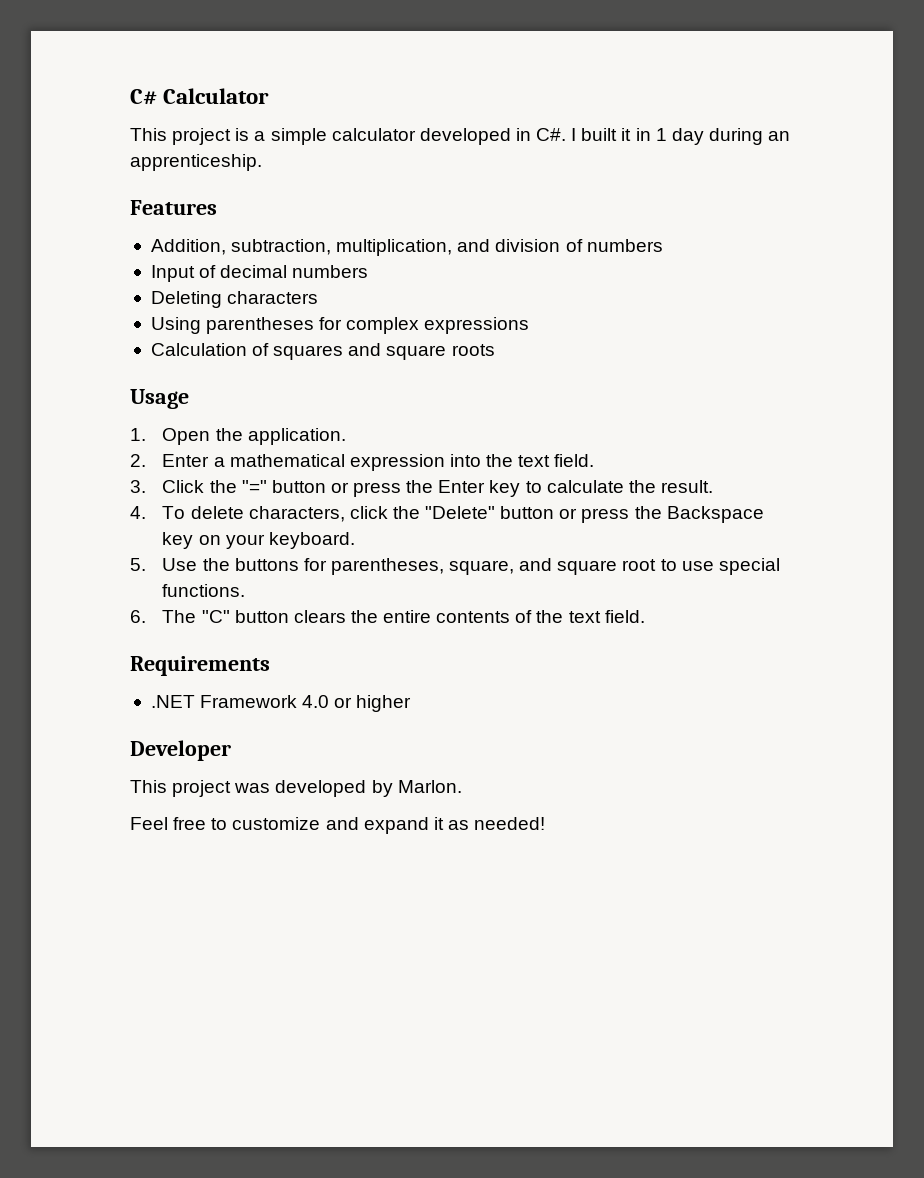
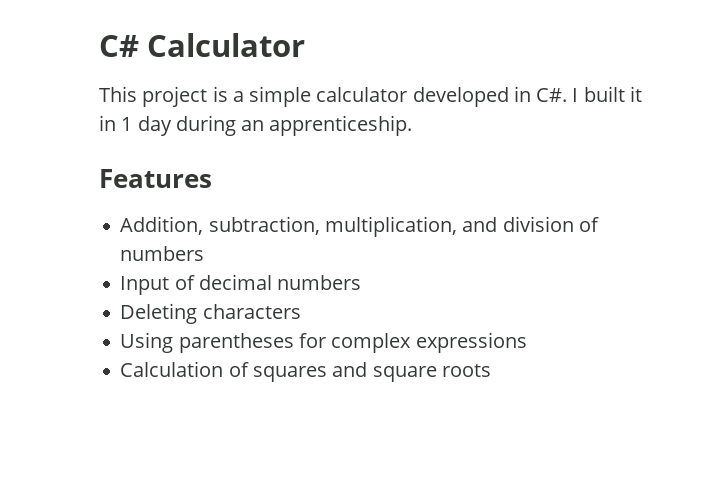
- Usage
- 1. Open the application.
- 2. Enter a mathematical expression into the text field.
- 3. Click the "=" button or press the Enter key to calculate the result.
- 4. To delete characters, click the "Delete" button or press the Backspace key on your keyboard.
- 5. Use the buttons for parentheses, square, and square root to use special functions.
- 6. The "C" button clears the entire contents of the text field.
- Requirements
- .NET Framework 4.0 or higher
- Developer
- This project was developed by Marlon.
- Feel free to customize and expand it as needed!

